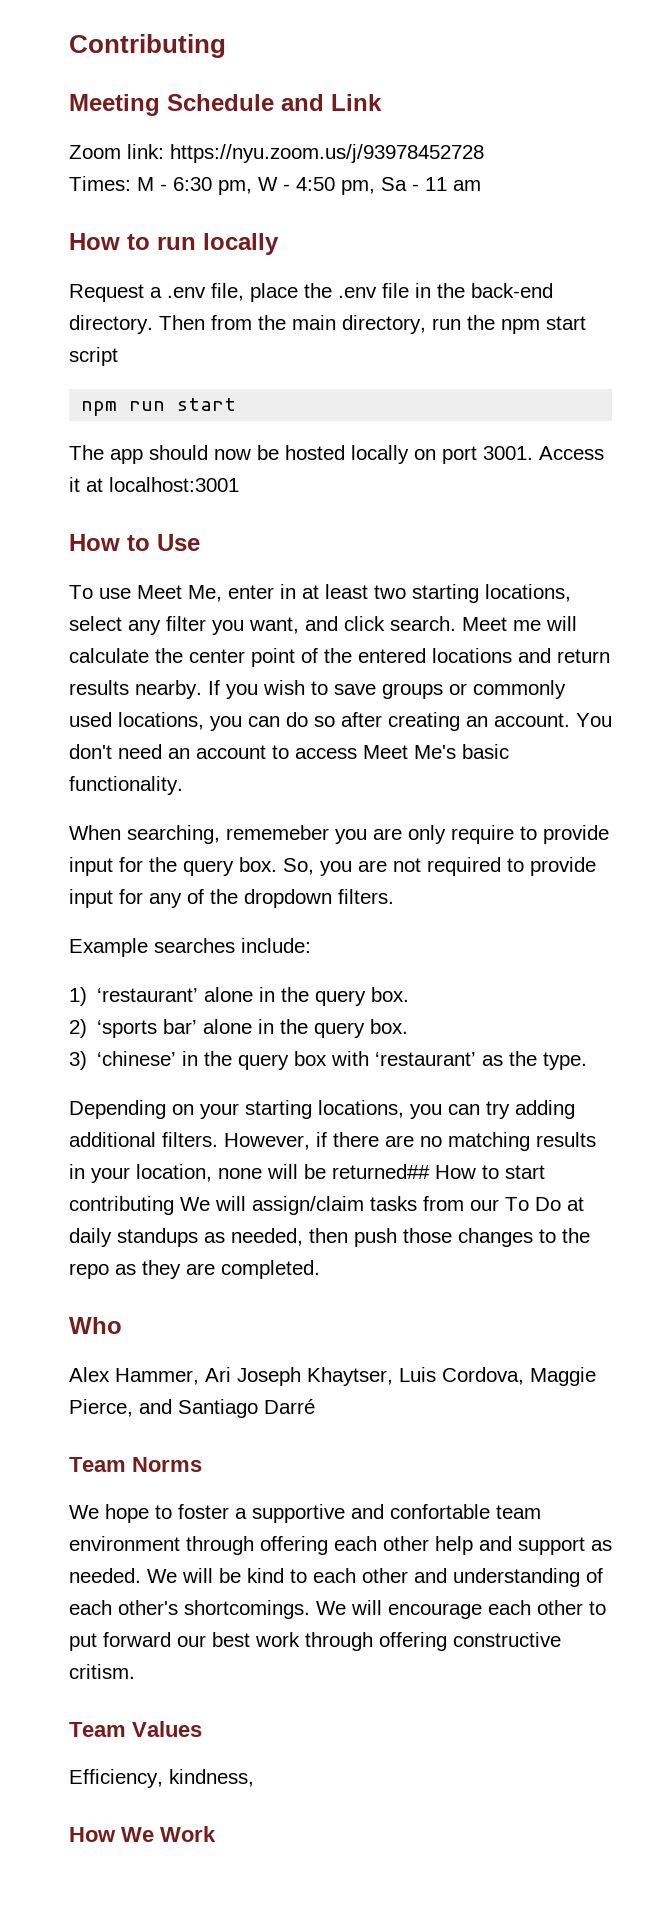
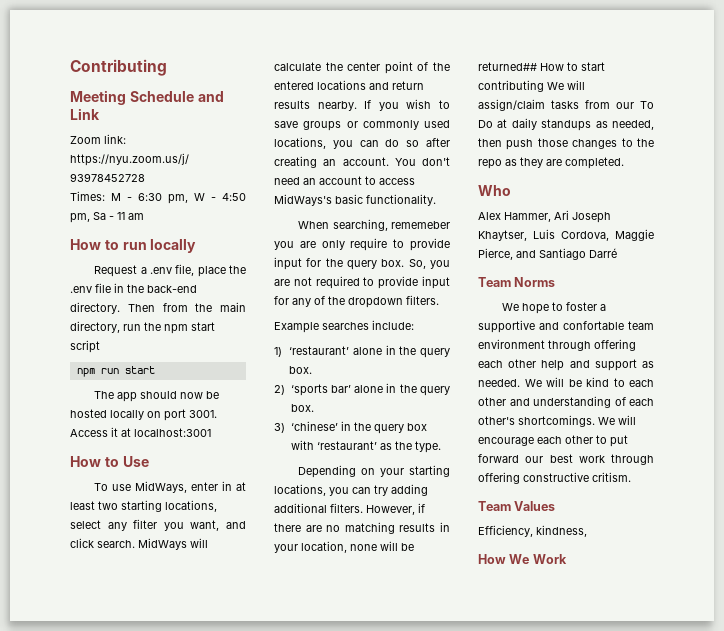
- To use Meet Me, enter in at least two starting locations, select any filter you want, and click search.
+ To use MidWays, enter in at least two starting locations, select any filter you want, and click search.
- Meet me will calculate the center point of the entered locations and return results nearby.
+ MidWays will calculate the center point of the entered locations and return results nearby.
- You don't need an account to access Meet Me's basic functionality.
+ You don't need an account to access MidWays's basic functionality.

